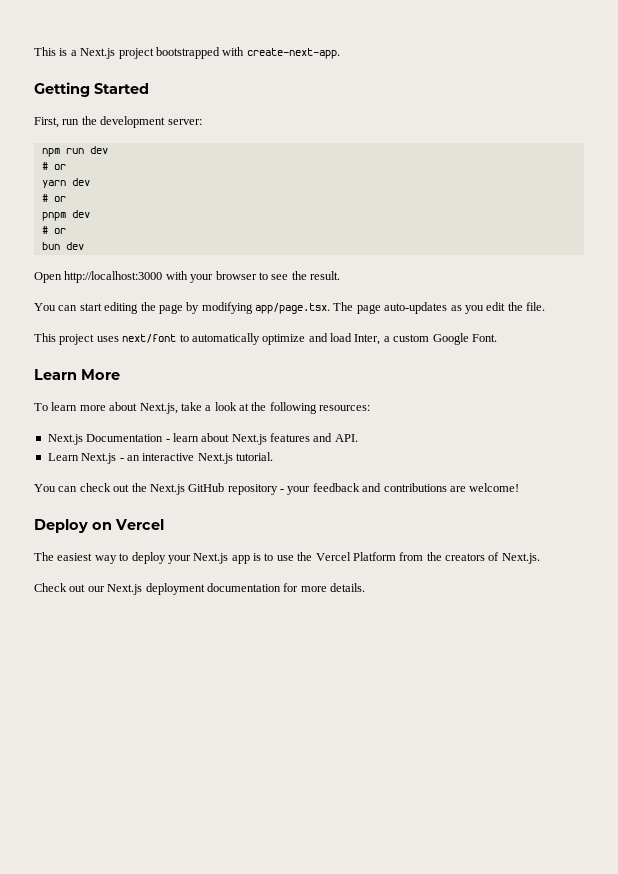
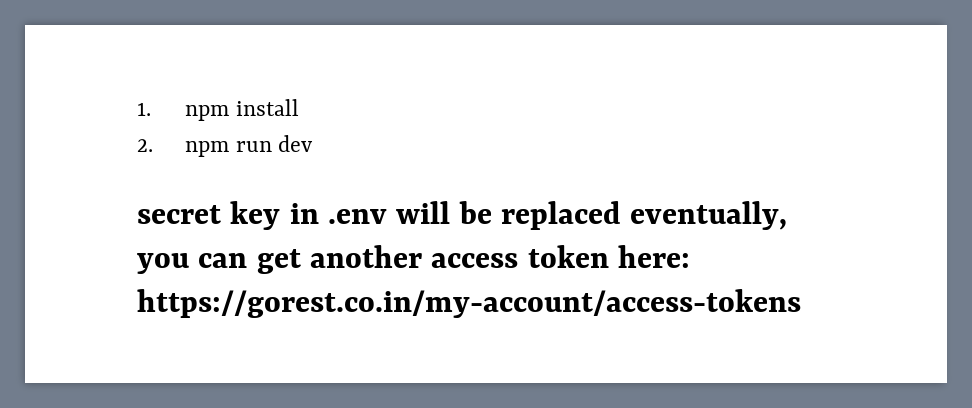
- This is a Next.js project bootstrapped with create-next-app.
- Getting Started
- First, run the development server:
- npm run dev
- # or
- yarn dev
- # or
- pnpm dev
- # or
- bun dev
- Open http://localhost:3000 with your browser to see the result.
- You can start editing the page by modifying app/page.tsx. The page auto-updates as you edit the file.
- This project uses next/font to automatically optimize and load Inter, a custom Google Font.
- Learn More
- To learn more about Next.js, take a look at the following resources:
- Next.js Documentation - learn about Next.js features and API.
- Learn Next.js - an interactive Next.js tutorial.
- You can check out the Next.js GitHub repository - your feedback and contributions are welcome!
- Deploy on Vercel
- The easiest way to deploy your Next.js app is to use the Vercel Platform from the creators of Next.js.
- Check out our Next.js deployment documentation for more details.
+ 1. npm install
+ 2. npm run dev
+ secret key in .env will be replaced eventually, you can get another access token here: https://gorest.co.in/my-account/access-tokens

